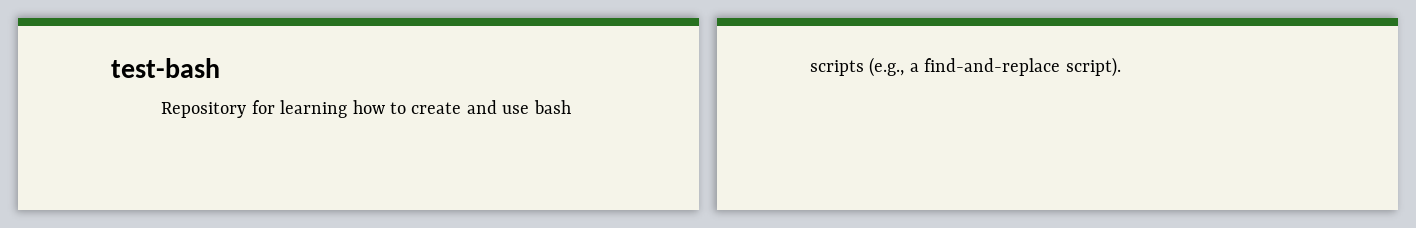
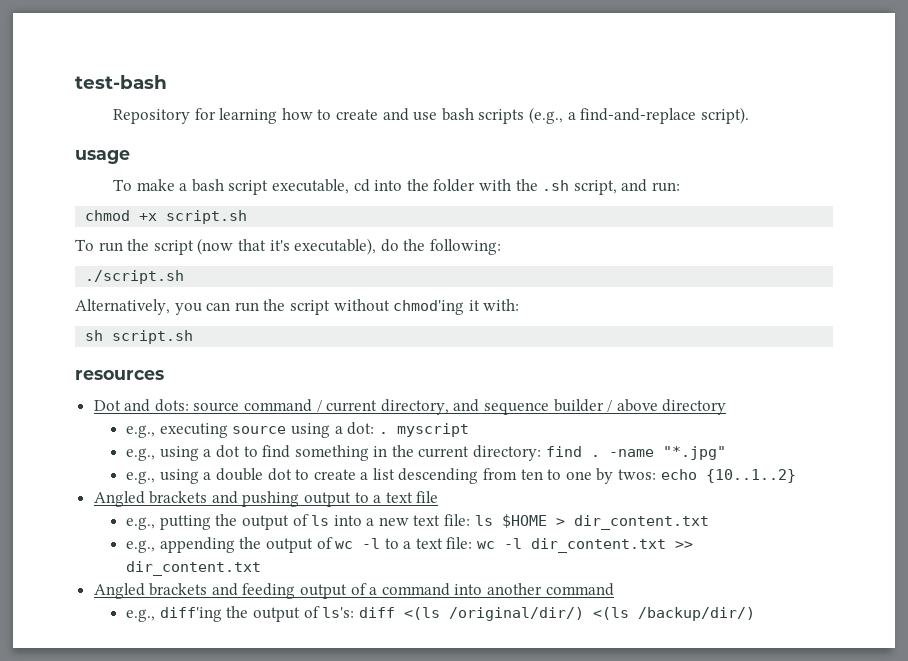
+ usage
+ To make a bash script executable, cd into the folder with the .sh script, and run:
+ chmod +x script.sh
+ To run the script (now that it's executable), do the following:
+ ./script.sh
+ Alternatively, you can run the script without chmod'ing it with:
+ sh script.sh
+ resources
+ Dot and dots: source command / current directory, and sequence builder / above directory
+ e.g., executing source using a dot: . myscript
+ e.g., using a dot to find something in the current directory: find . -name "*.jpg"
+ e.g., using a double dot to create a list descending from ten to one by twos: echo {10..1..2}
+ Angled brackets and pushing output to a text file
+ e.g., putting the output of ls into a new text file: ls $HOME > dir_content.txt
+ e.g., appending the output of wc -l to a text file: wc -l dir_content.txt >> dir_content.txt
+ Angled brackets and feeding output of a command into another command
+ e.g., diff'ing the output of ls's: diff <(ls /original/dir/) <(ls /backup/dir/)

